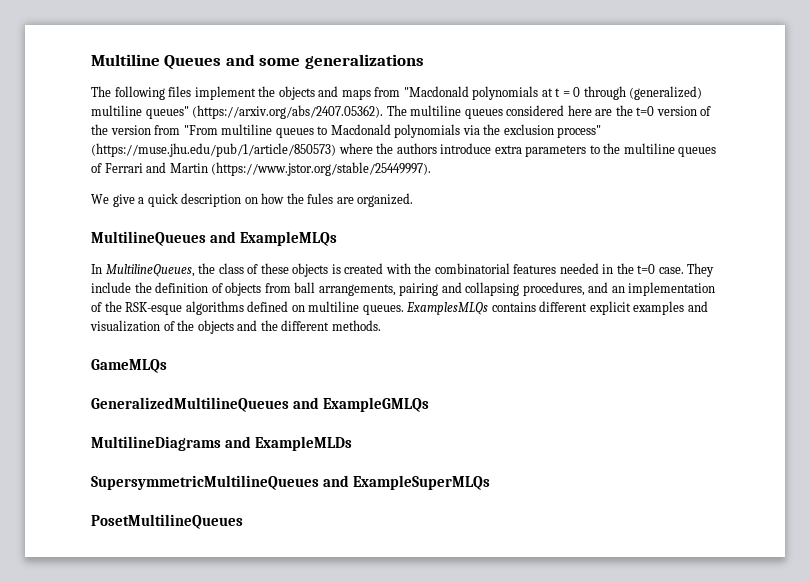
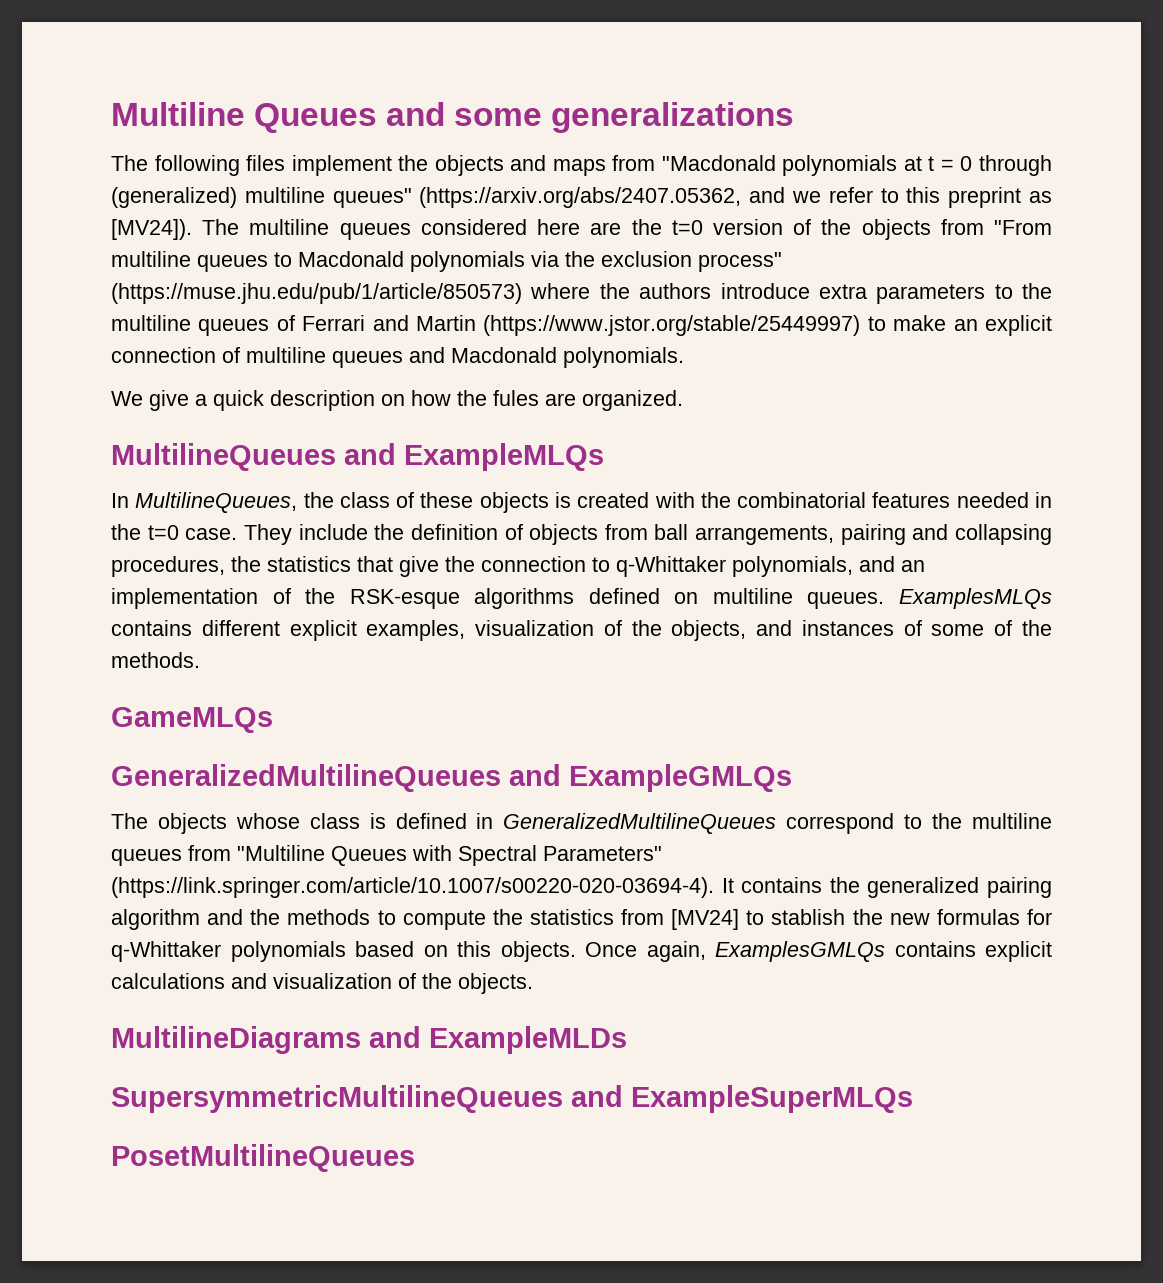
- The following files implement the objects and maps from "Macdonald polynomials at t = 0 through (generalized) multiline queues" (https://arxiv.org/abs/2407.05362). The multiline queues considered here are the t=0 version of the version from "From multiline queues to Macdonald polynomials via the exclusion process" (https://muse.jhu.edu/pub/1/article/850573) where the authors introduce extra parameters to the multiline queues of Ferrari and Martin (https://www.jstor.org/stable/25449997).
+ The following files implement the objects and maps from "Macdonald polynomials at t = 0 through (generalized) multiline queues" (https://arxiv.org/abs/2407.05362, and we refer to this preprint as [MV24]). The multiline queues considered here are the t=0 version of the objects from "From multiline queues to Macdonald polynomials via the exclusion process" (https://muse.jhu.edu/pub/1/article/850573) where the authors introduce extra parameters to the multiline queues of Ferrari and Martin (https://www.jstor.org/stable/25449997) to make an explicit connection of multiline queues and Macdonald polynomials.
- They include the definition of objects from ball arrangements, pairing and collapsing procedures, and an implementation of the RSK-esque algorithms defined on multiline queues.
+ They include the definition of objects from ball arrangements, pairing and collapsing procedures, the statistics that give the connection to q-Whittaker polynomials, and an implementation of the RSK-esque algorithms defined on multiline queues.
- ExamplesMLQs contains different explicit examples and visualization of the objects and the different methods.
+ ExamplesMLQs contains different explicit examples, visualization of the objects, and instances of some of the methods.
+ The objects whose class is defined in GeneralizedMultilineQueues correspond to the multiline queues from "Multiline Queues with Spectral Parameters" (https://link.springer.com/article/10.1007/s00220-020-03694-4). It contains the generalized pairing algorithm and the methods to compute the statistics from [MV24] to stablish the new formulas for q-Whittaker polynomials based on this objects. Once again, ExamplesGMLQs contains explicit calculations and visualization of the objects.

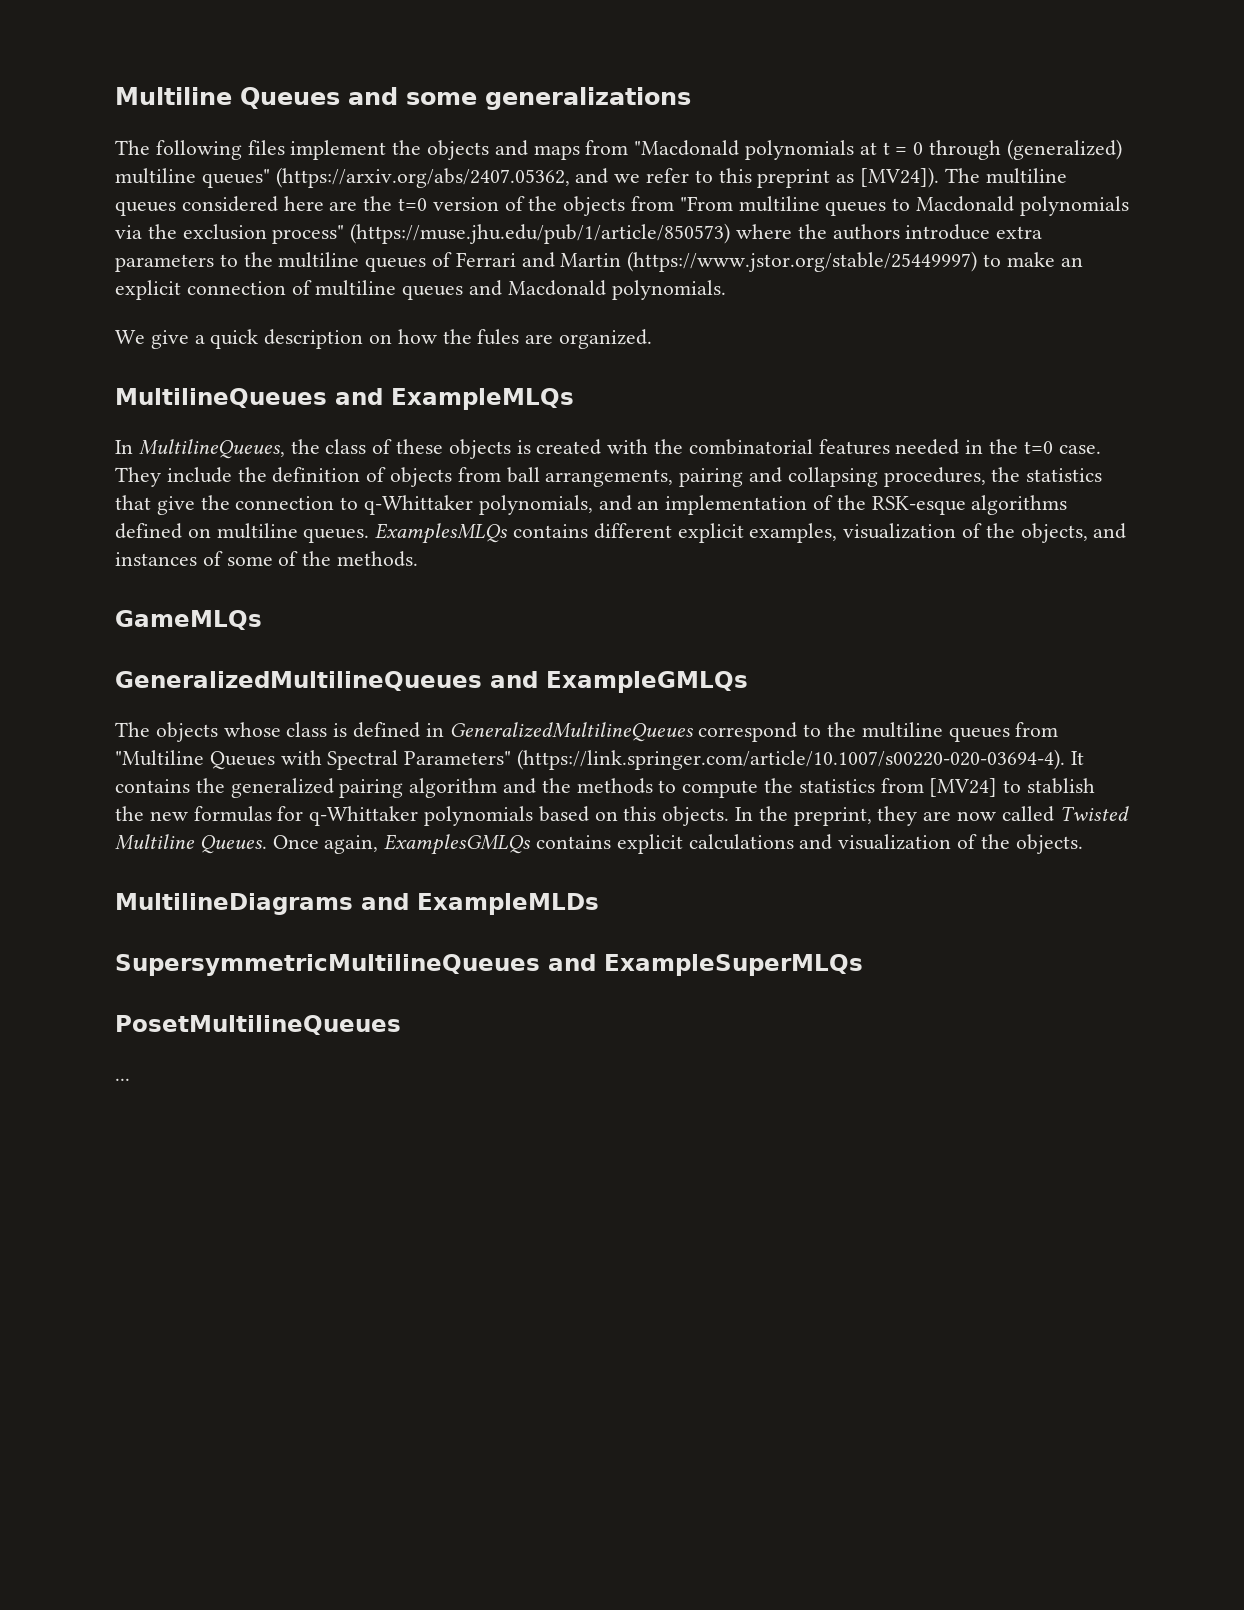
+ In the preprint, they are now called Twisted Multiline Queues.
+ ...

